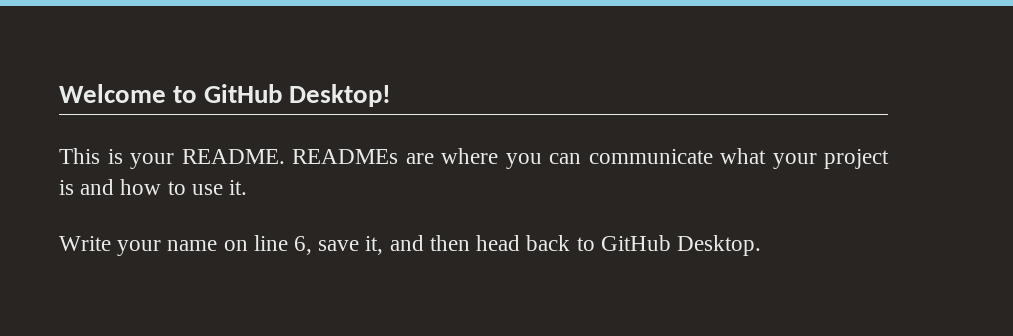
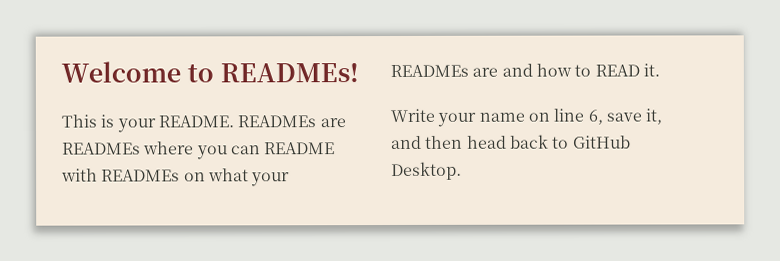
- Welcome to GitHub Desktop!
+ Welcome to READMEs!
- READMEs are where you can communicate what your project is and how to use it.
+ READMEs are READMEs where you can README with READMEs on what your READMEs are and how to READ it.

